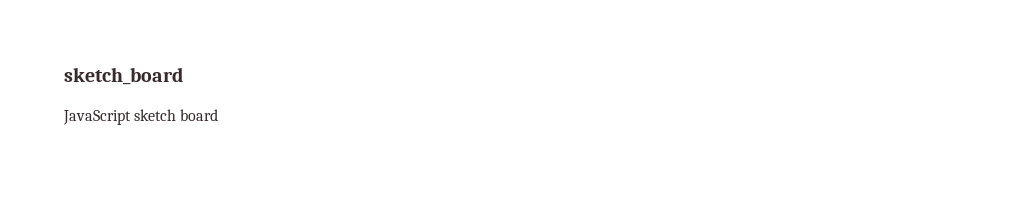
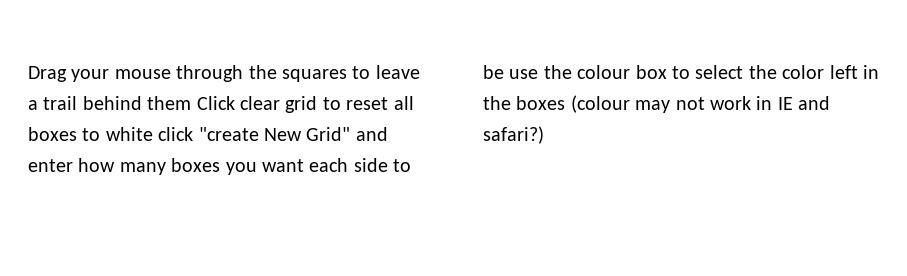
- sketch_board
- JavaScript sketch board
+ Drag your mouse through the squares to leave a trail behind them Click clear grid to reset all boxes to white click "create New Grid" and enter how many boxes you want each side to be use the colour box to select the color left in the boxes (colour may not work in IE and safari?)

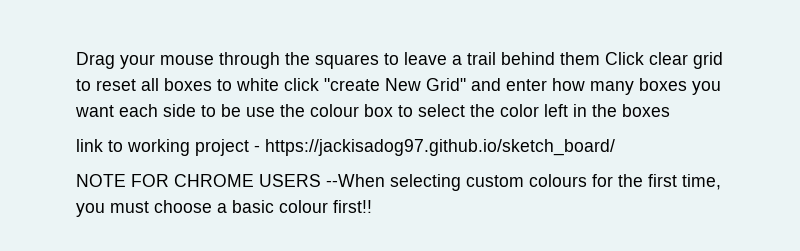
- Drag your mouse through the squares to leave a trail behind them Click clear grid to reset all boxes to white click "create New Grid" and enter how many boxes you want each side to be use the colour box to select the color left in the boxes (colour may not work in IE and safari?)
+ Drag your mouse through the squares to leave a trail behind them Click clear grid to reset all boxes to white click "create New Grid" and enter how many boxes you want each side to be use the colour box to select the color left in the boxes
+ link to working project - https://jackisadog97.github.io/sketch_board/
+ NOTE FOR CHROME USERS --When selecting custom colours for the first time, you must choose a basic colour first!!

